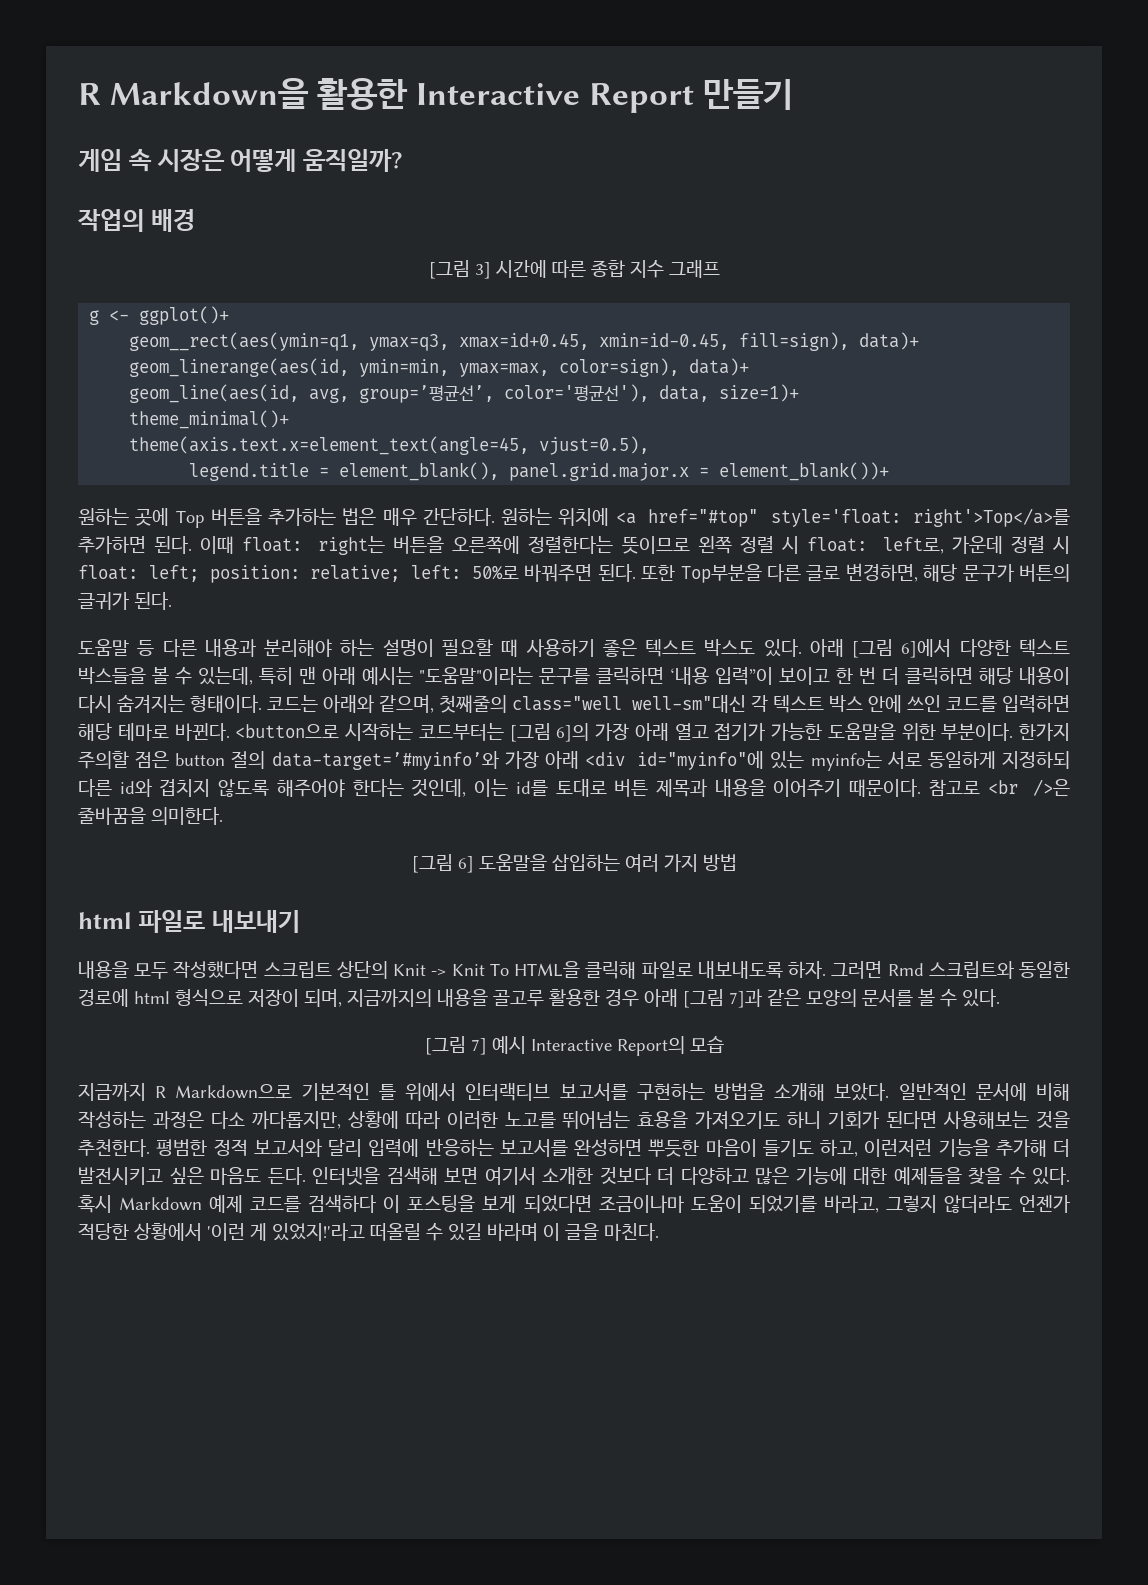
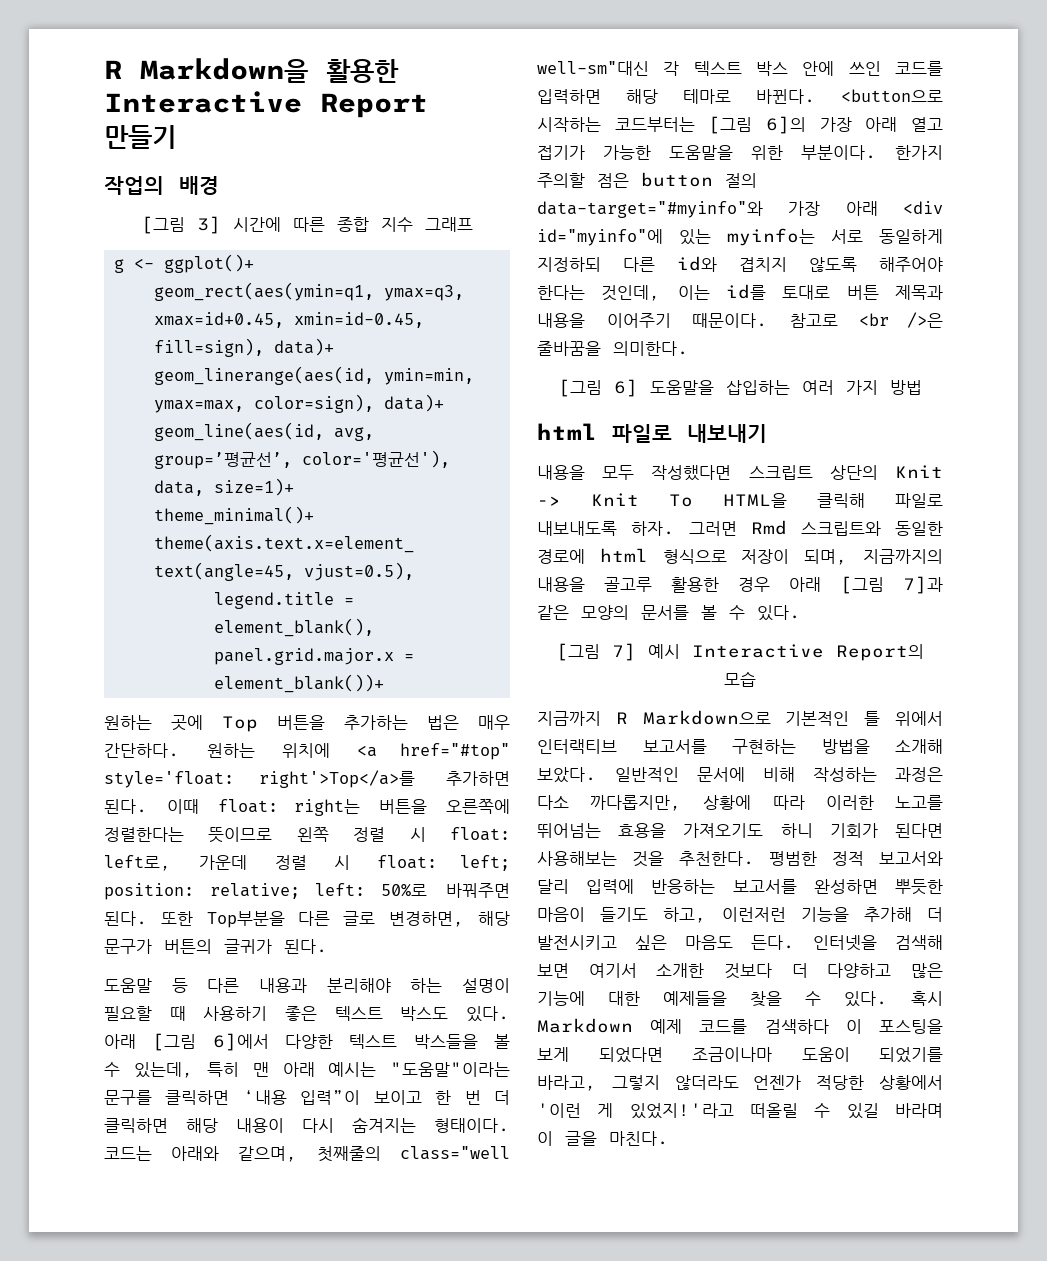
- 게임 속 시장은 어떻게 움직일까?
- geom__rect(aes(ymin=q1, ymax=q3, xmax=id+0.45, xmin=id-0.45, fill=sign), data)+
+ geom_rect(aes(ymin=q1, ymax=q3, xmax=id+0.45, xmin=id-0.45, fill=sign), data)+
- 한가지 주의할 점은 button 절의 data-target=’#myinfo’와 가장 아래 <div id="myinfo"에 있는 myinfo는 서로 동일하게 지정하되 다른 id와 겹치지 않도록 해주어야 한다는 것인데, 이는 id를 토대로 버튼 제목과 내용을 이어주기 때문이다.
+ 한가지 주의할 점은 button 절의 data-target="#myinfo"와 가장 아래 <div id="myinfo"에 있는 myinfo는 서로 동일하게 지정하되 다른 id와 겹치지 않도록 해주어야 한다는 것인데, 이는 id를 토대로 버튼 제목과 내용을 이어주기 때문이다.

